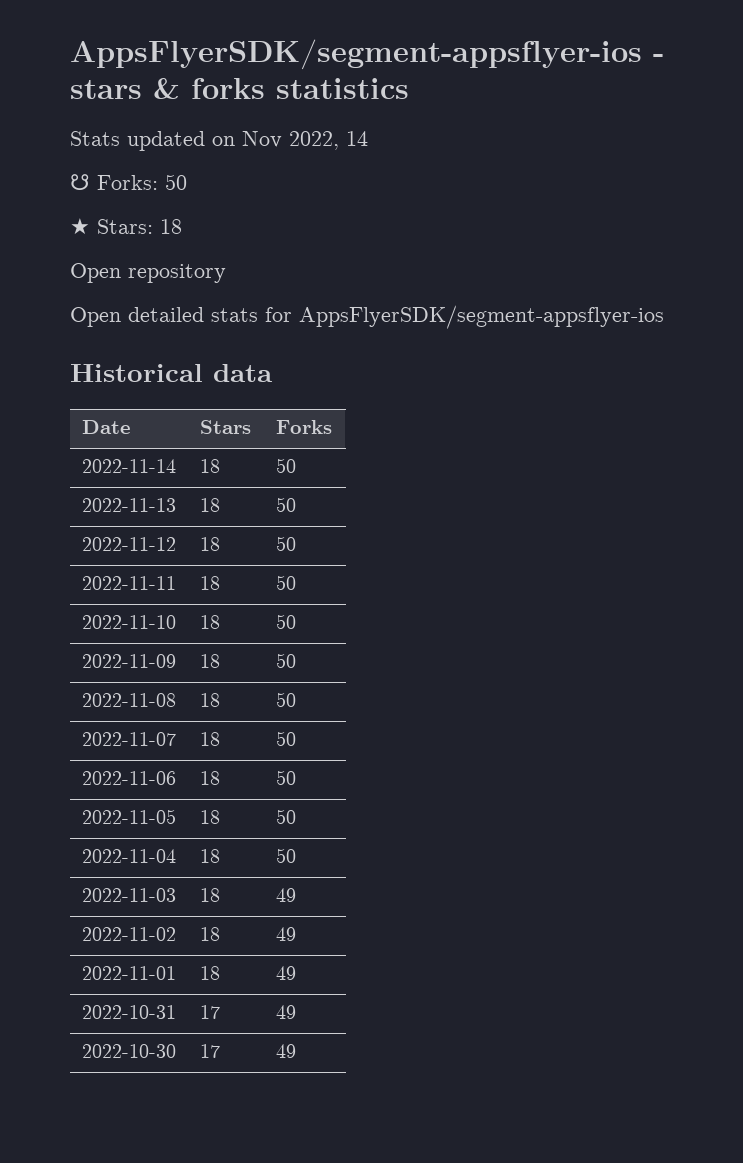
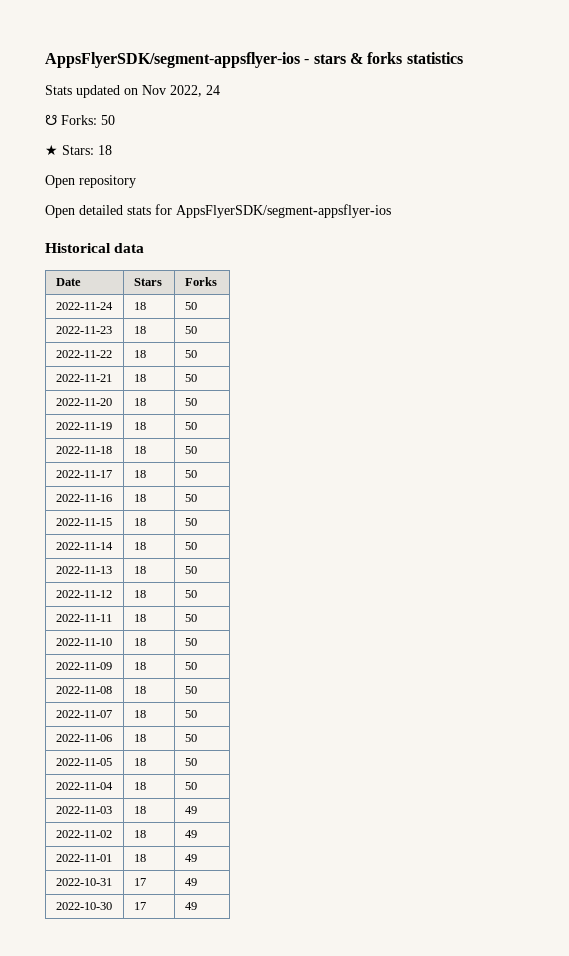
- Stats updated on Nov 2022, 14
+ Stats updated on Nov 2022, 24
+ 2022-11-24 | 18 | 50
+ 2022-11-23 | 18 | 50
+ 2022-11-22 | 18 | 50
+ 2022-11-21 | 18 | 50
+ 2022-11-20 | 18 | 50
+ 2022-11-19 | 18 | 50
+ 2022-11-18 | 18 | 50
+ 2022-11-17 | 18 | 50
+ 2022-11-16 | 18 | 50
+ 2022-11-15 | 18 | 50

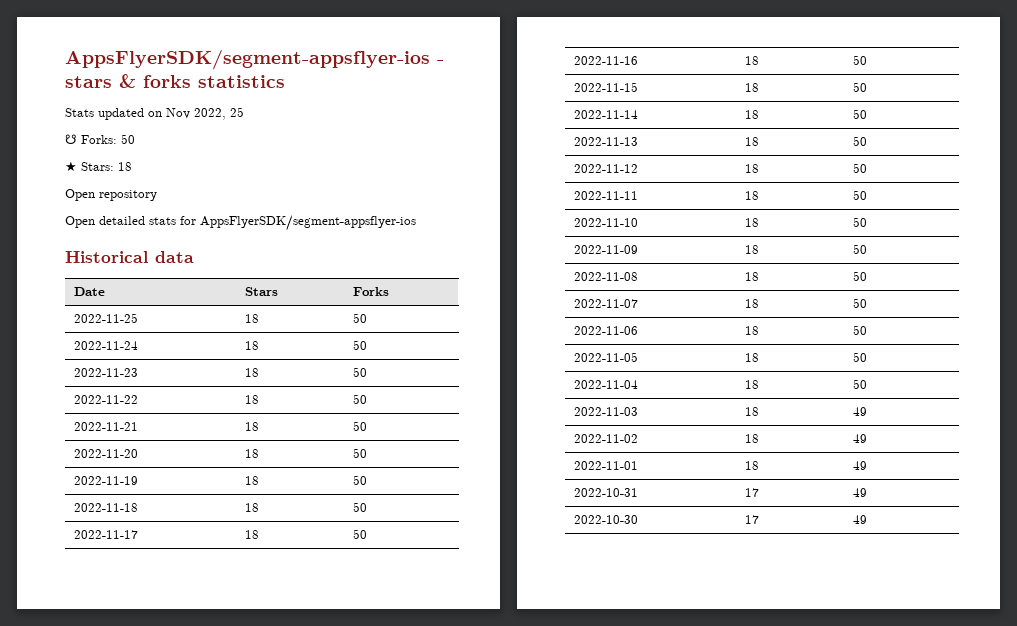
- Stats updated on Nov 2022, 24
+ Stats updated on Nov 2022, 25
+ 2022-11-25 | 18 | 50

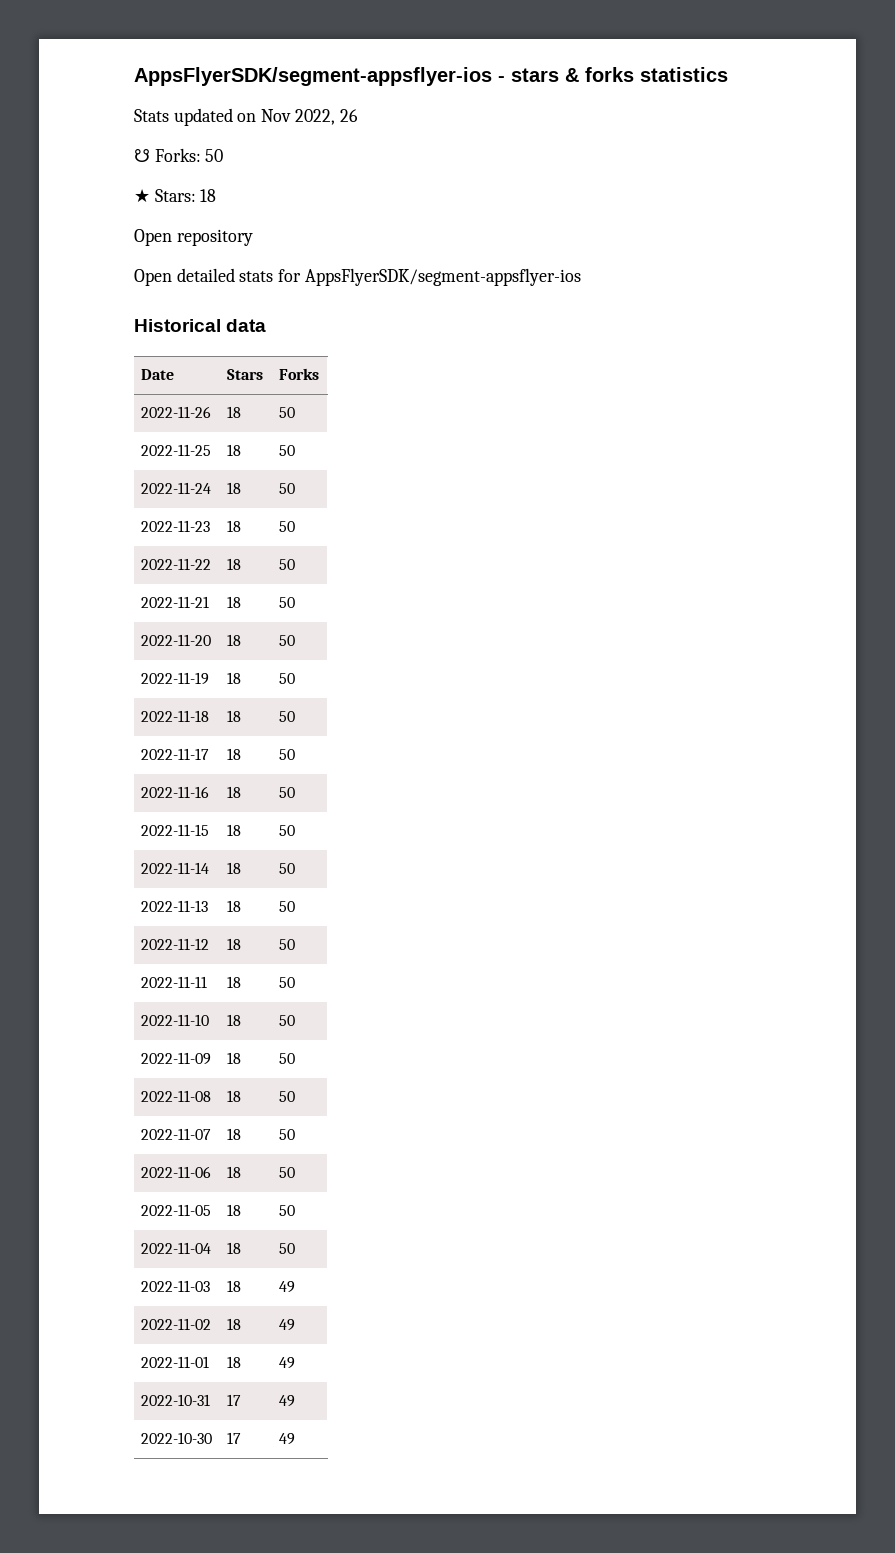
- Stats updated on Nov 2022, 25
+ Stats updated on Nov 2022, 26
+ 2022-11-26 | 18 | 50

